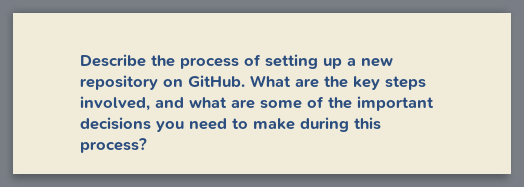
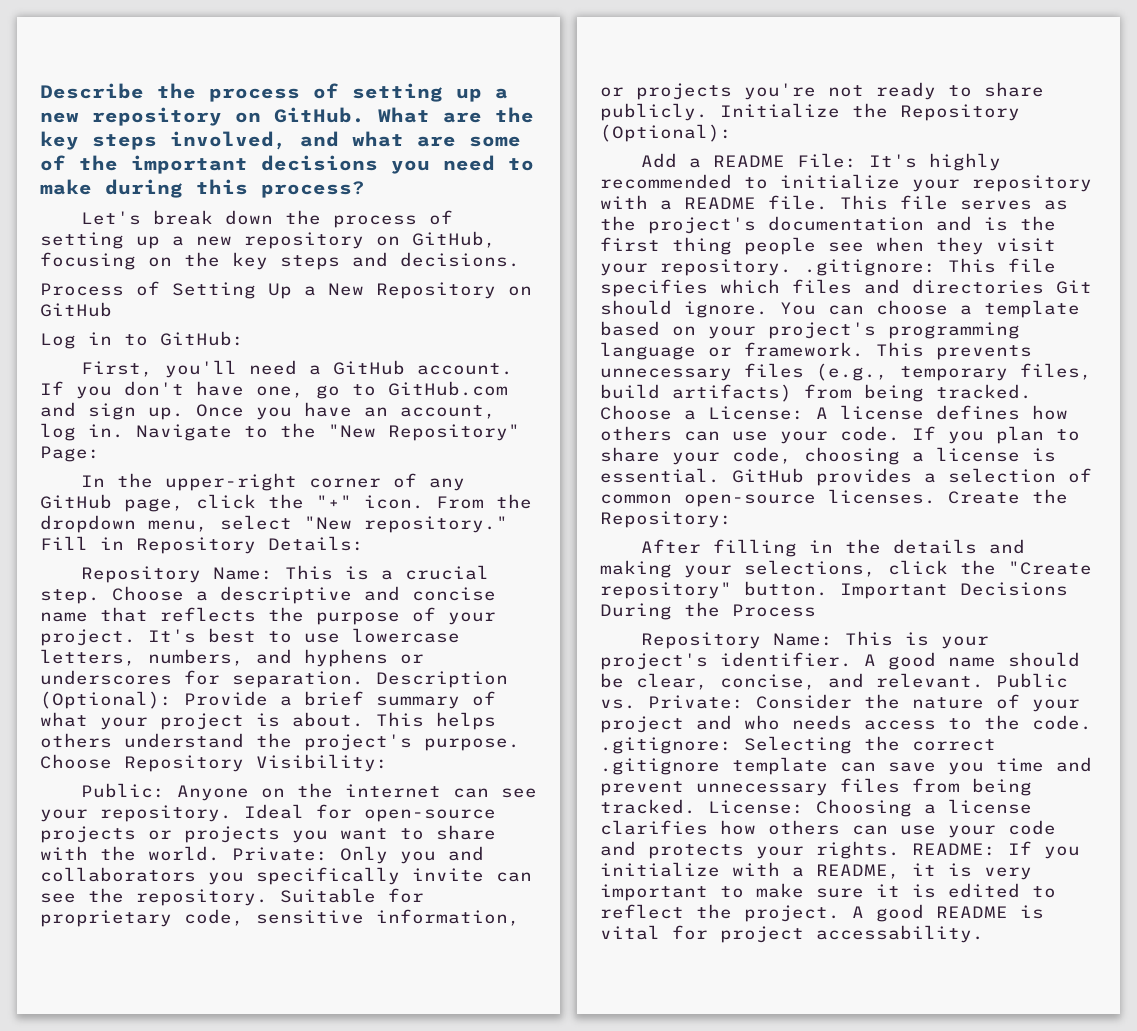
+ Let's break down the process of setting up a new repository on GitHub, focusing on the key steps and decisions.
+ Process of Setting Up a New Repository on GitHub
+ Log in to GitHub:
+ First, you'll need a GitHub account. If you don't have one, go to GitHub.com and sign up. Once you have an account, log in. Navigate to the "New Repository" Page:
+ In the upper-right corner of any GitHub page, click the "+" icon. From the dropdown menu, select "New repository." Fill in Repository Details:
+ Repository Name: This is a crucial step. Choose a descriptive and concise name that reflects the purpose of your project. It's best to use lowercase letters, numbers, and hyphens or underscores for separation. Description (Optional): Provide a brief summary of what your project is about. This helps others understand the project's purpose. Choose Repository Visibility:
+ Public: Anyone on the internet can see your repository. Ideal for open-source projects or projects you want to share with the world. Private: Only you and collaborators you specifically invite can see the repository. Suitable for proprietary code, sensitive information, or projects you're not ready to share publicly. Initialize the Repository (Optional):
+ Add a README File: It's highly recommended to initialize your repository with a README file. This file serves as the project's documentation and is the first thing people see when they visit your repository. .gitignore: This file specifies which files and directories Git should ignore. You can choose a template based on your project's programming language or framework. This prevents unnecessary files (e.g., temporary files, build artifacts) from being tracked. Choose a License: A license defines how others can use your code. If you plan to share your code, choosing a license is essential. GitHub provides a selection of common open-source licenses. Create the Repository:
+ After filling in the details and making your selections, click the "Create repository" button. Important Decisions During the Process
+ Repository Name: This is your project's identifier. A good name should be clear, concise, and relevant. Public vs. Private: Consider the nature of your project and who needs access to the code. .gitignore: Selecting the correct .gitignore template can save you time and prevent unnecessary files from being tracked. License: Choosing a license clarifies how others can use your code and protects your rights. README: If you initialize with a README, it is very important to make sure it is edited to reflect the project. A good README is vital for project accessability.

